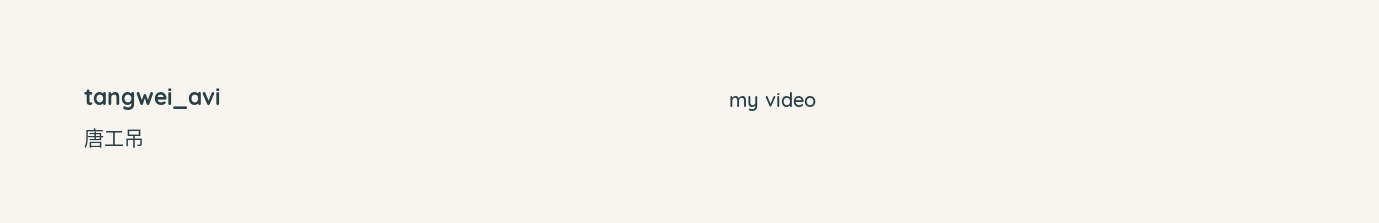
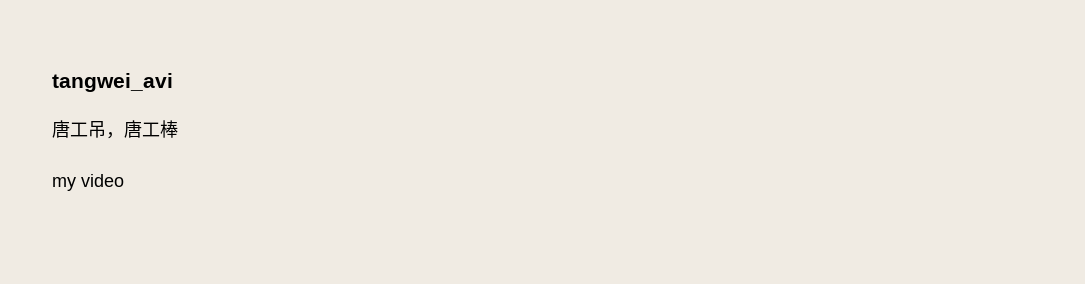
- 唐工吊
+ 唐工吊，唐工棒

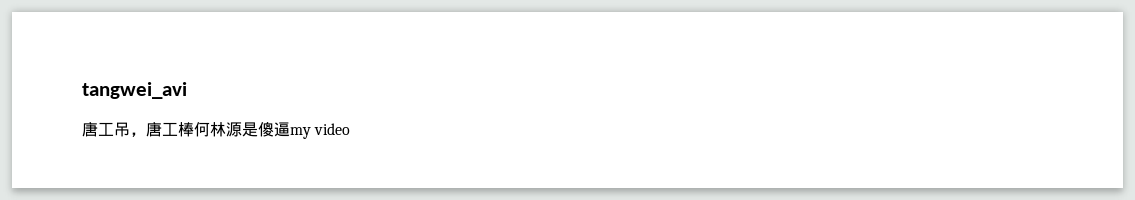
- 唐工吊，唐工棒
- my video
+ 唐工吊，唐工棒何林源是傻逼my video

